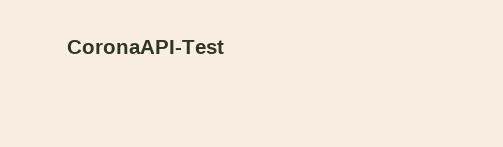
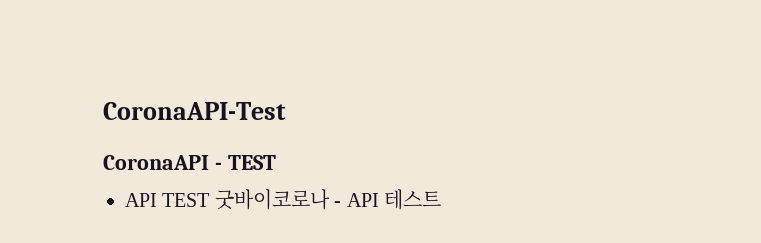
+ CoronaAPI - TEST
+ API TEST 굿바이코로나 - API 테스트

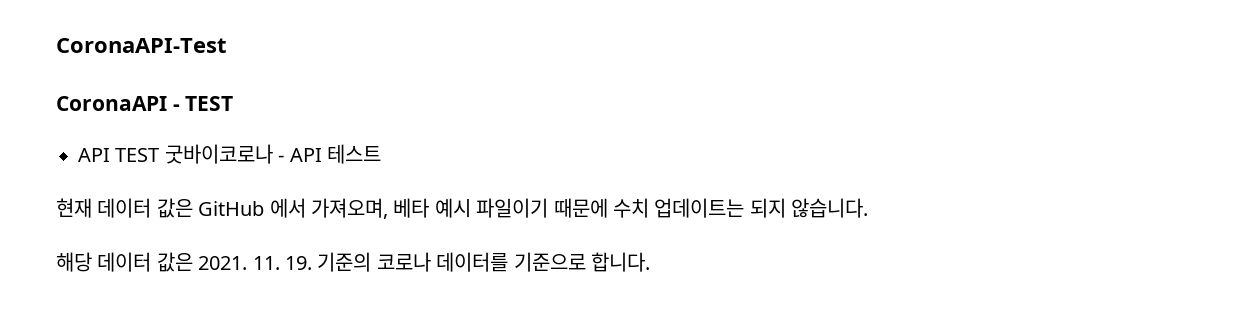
+ 현재 데이터 값은 GitHub 에서 가져오며, 베타 예시 파일이기 때문에 수치 업데이트는 되지 않습니다.
+ 해당 데이터 값은 2021. 11. 19. 기준의 코로나 데이터를 기준으로 합니다.

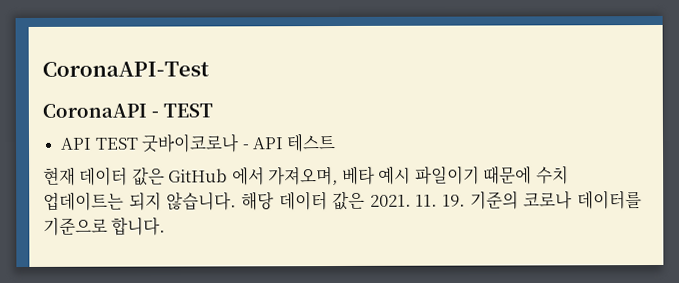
- 현재 데이터 값은 GitHub 에서 가져오며, 베타 예시 파일이기 때문에 수치 업데이트는 되지 않습니다.
- 해당 데이터 값은 2021.
+ 현재 데이터 값은 GitHub 에서 가져오며, 베타 예시 파일이기 때문에 수치 업데이트는 되지 않습니다. 해당 데이터 값은 2021.

